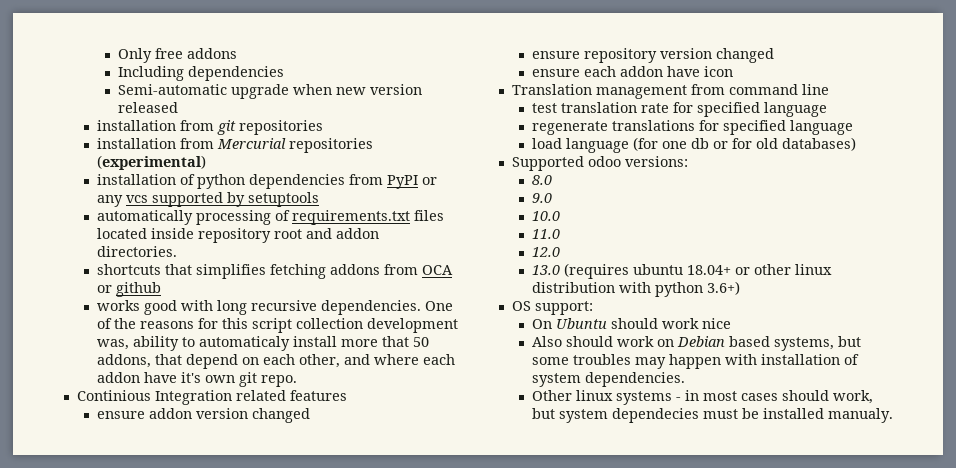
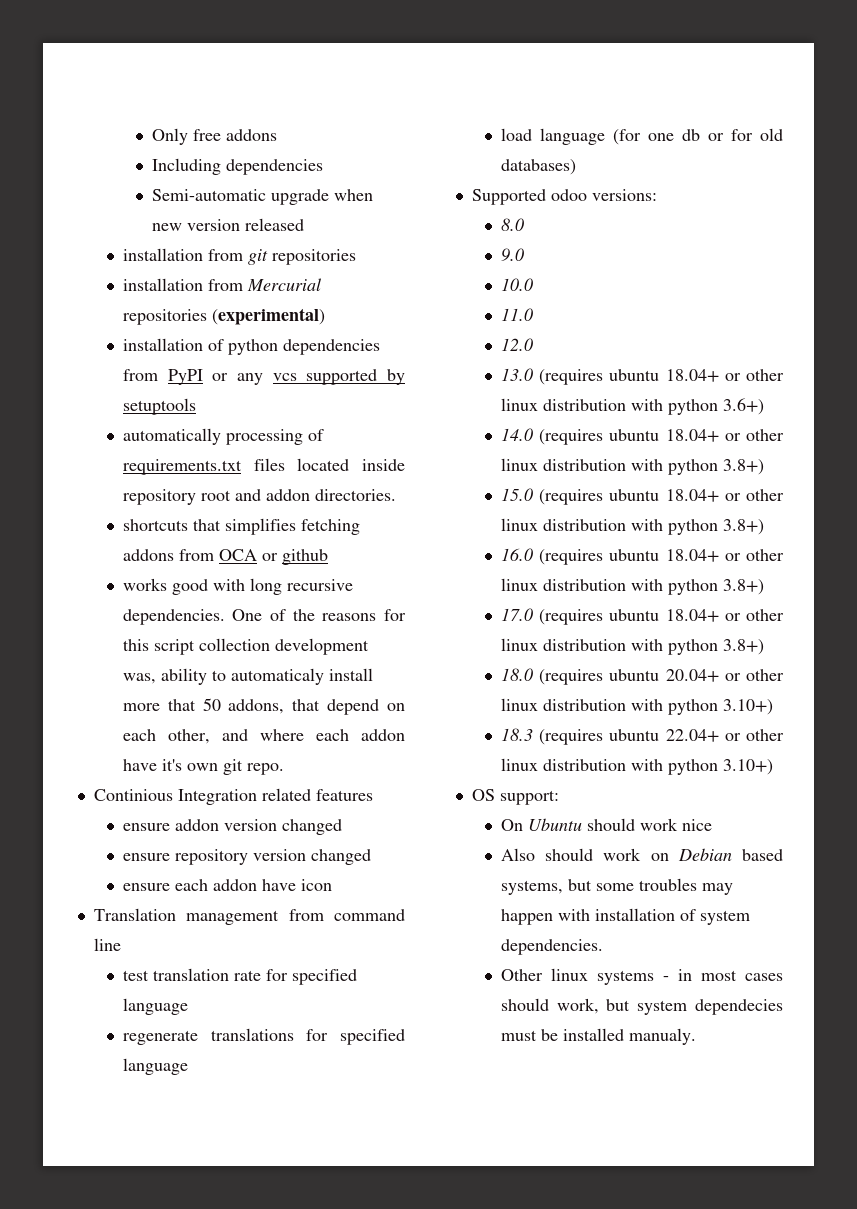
+ 14.0 (requires ubuntu 18.04+ or other linux distribution with python 3.8+)
+ 15.0 (requires ubuntu 18.04+ or other linux distribution with python 3.8+)
+ 16.0 (requires ubuntu 18.04+ or other linux distribution with python 3.8+)
+ 17.0 (requires ubuntu 18.04+ or other linux distribution with python 3.8+)
+ 18.0 (requires ubuntu 20.04+ or other linux distribution with python 3.10+)
+ 18.3 (requires ubuntu 22.04+ or other linux distribution with python 3.10+)

